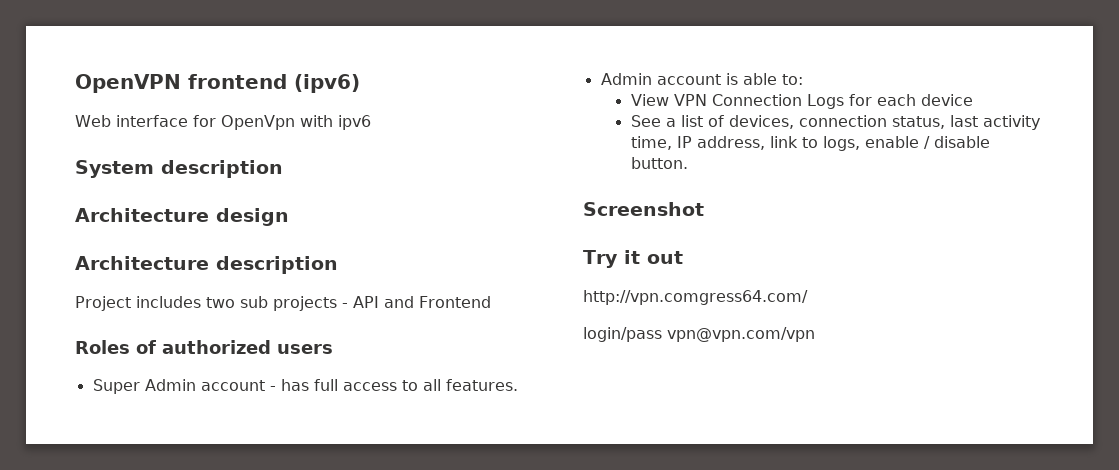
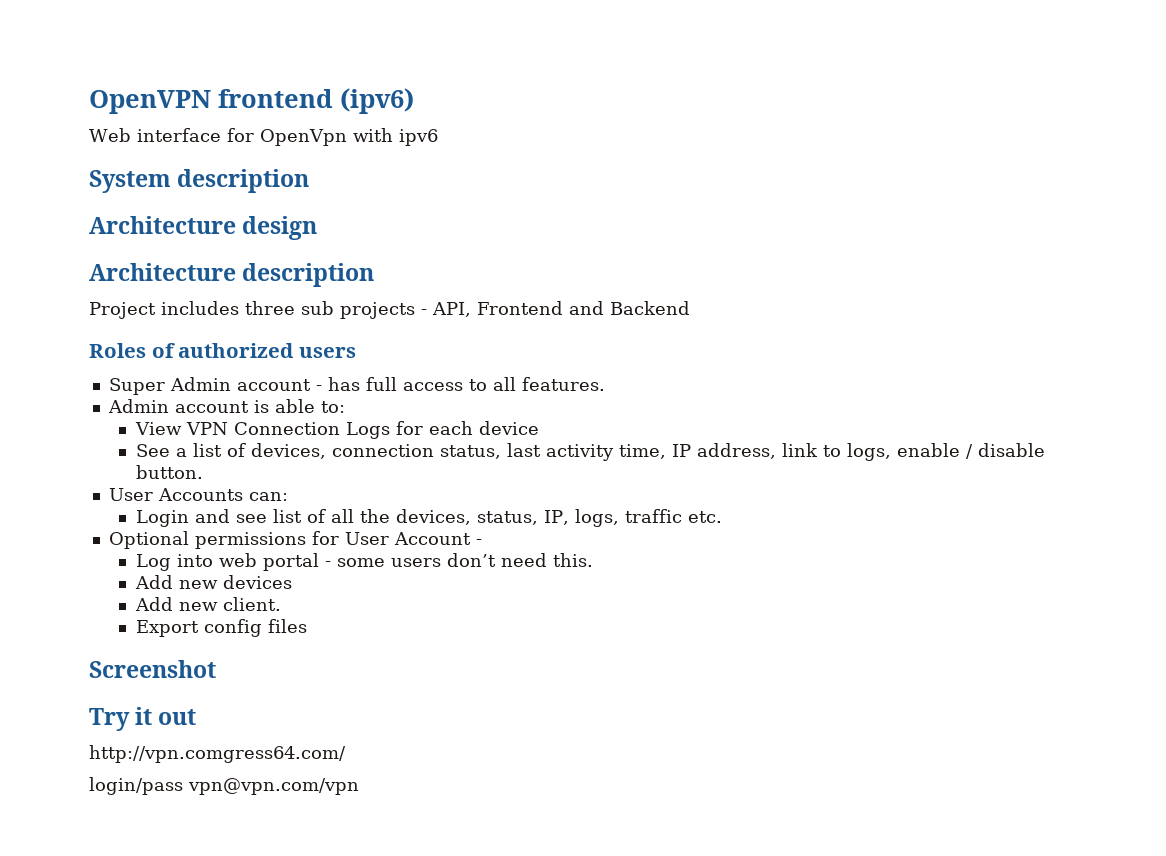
- Project includes two sub projects - API and Frontend
+ Project includes three sub projects - API, Frontend and Backend
+ User Accounts can:
+ Login and see list of all the devices, status, IP, logs, traffic etc.
+ Optional permissions for User Account -
+ Log into web portal - some users don’t need this.
+ Add new devices
+ Add new client.
+ Export config files

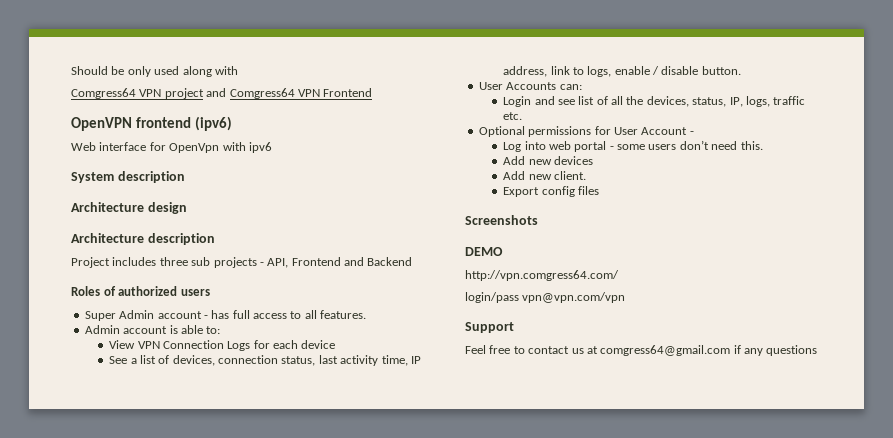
+ Should be only used along with
+ Comgress64 VPN project and Comgress64 VPN Frontend
- Screenshot
- Try it out
+ Screenshots
+ DEMO
+ Support
+ Feel free to contact us at comgress64@gmail.com if any questions

